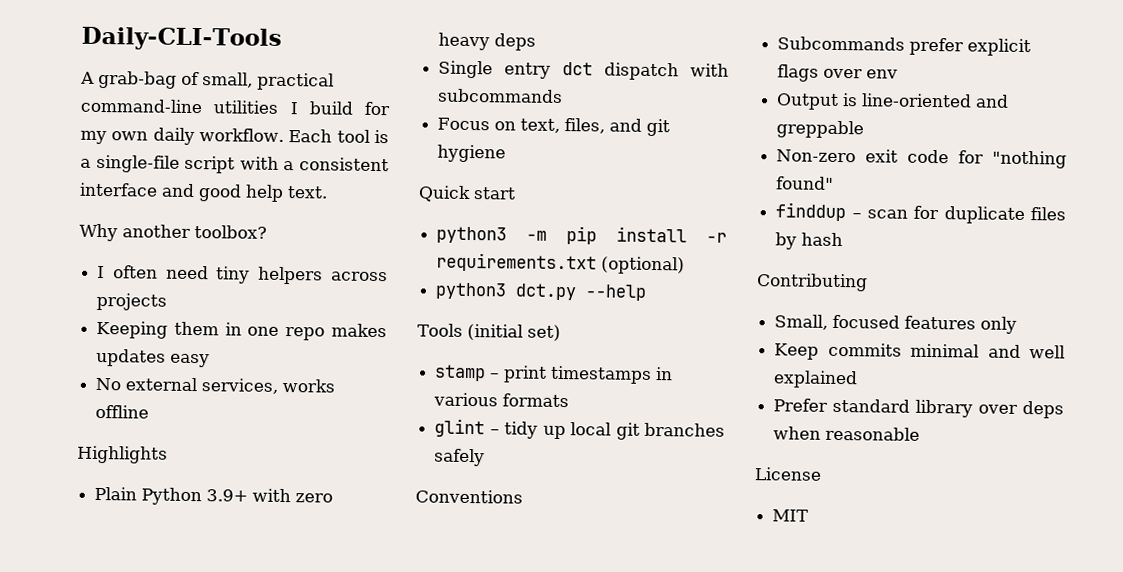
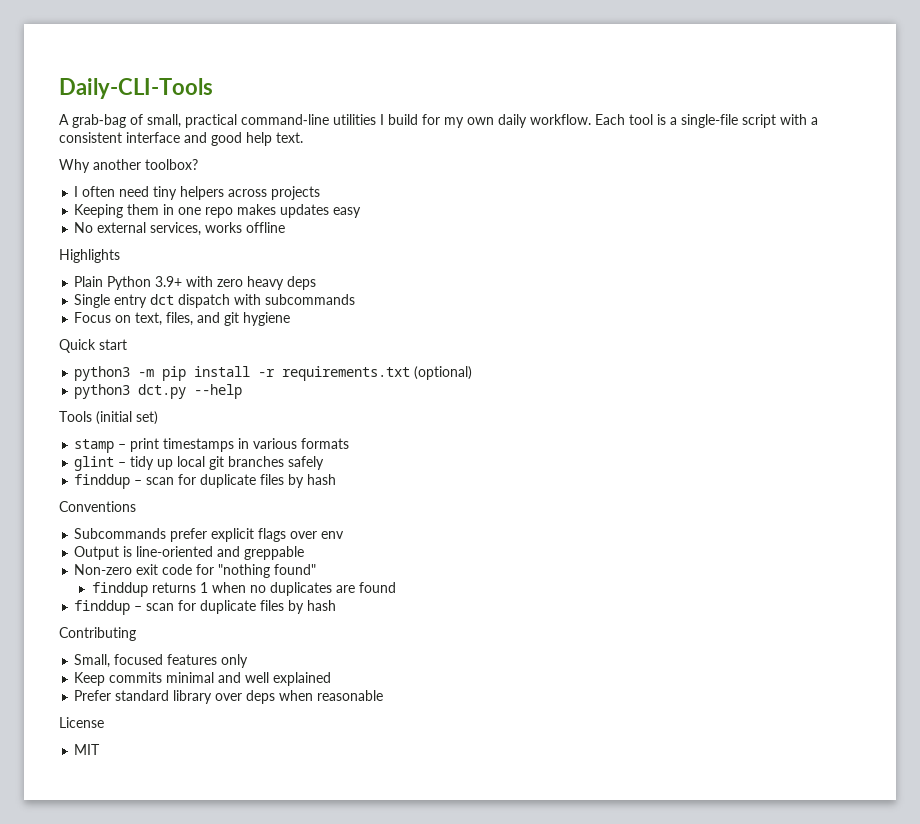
  glint – tidy up local git branches safely
+ finddup – scan for duplicate files by hash
+ finddup returns 1 when no duplicates are found

